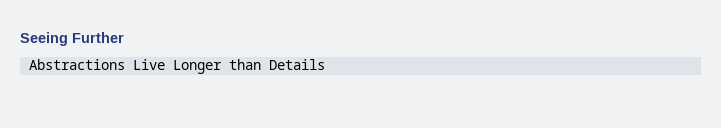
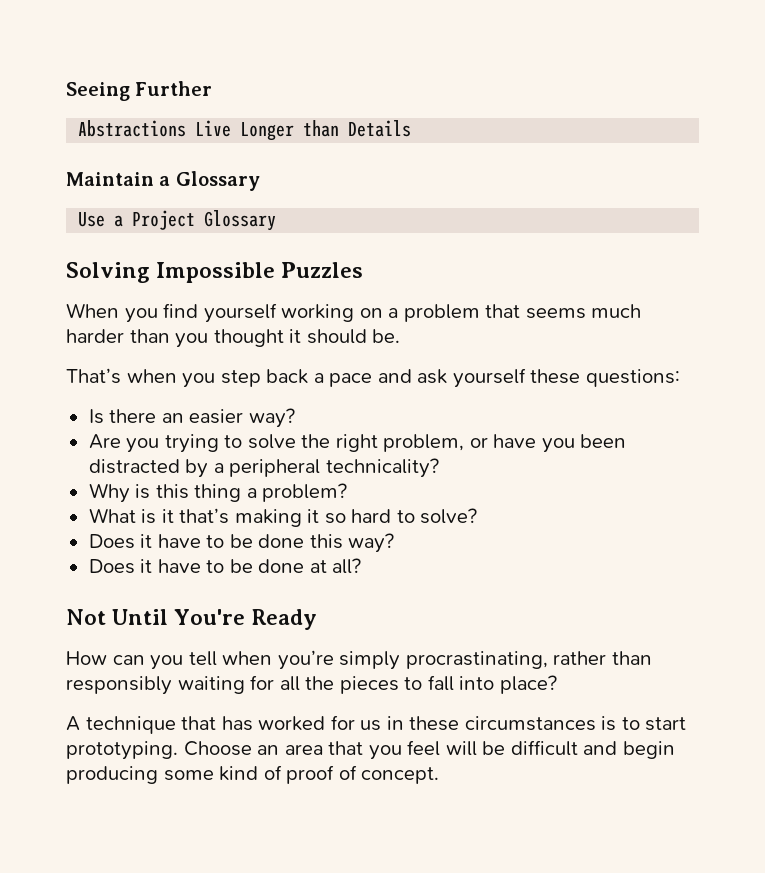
+ Maintain a Glossary
+ Use a Project Glossary
+ Solving Impossible Puzzles
+ When you find yourself working on a problem that seems much harder than you thought it should be.
+ That’s when you step back a pace and ask yourself these questions:
+ Is there an easier way?
+ Are you trying to solve the right problem, or have you been distracted by a peripheral technicality?
+ Why is this thing a problem?
+ What is it that’s making it so hard to solve?
+ Does it have to be done this way?
+ Does it have to be done at all?
+ Not Until You're Ready
+ How can you tell when you’re simply procrastinating, rather than responsibly waiting for all the pieces to fall into place?
+ A technique that has worked for us in these circumstances is to start prototyping. Choose an area that you feel will be difficult and begin producing some kind of proof of concept.

